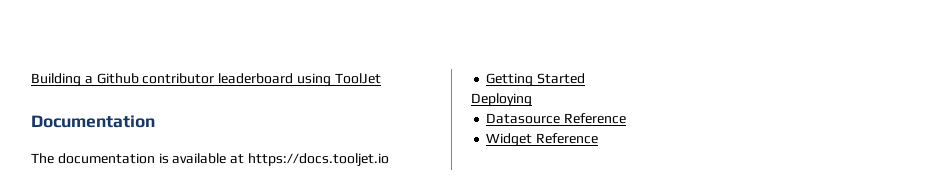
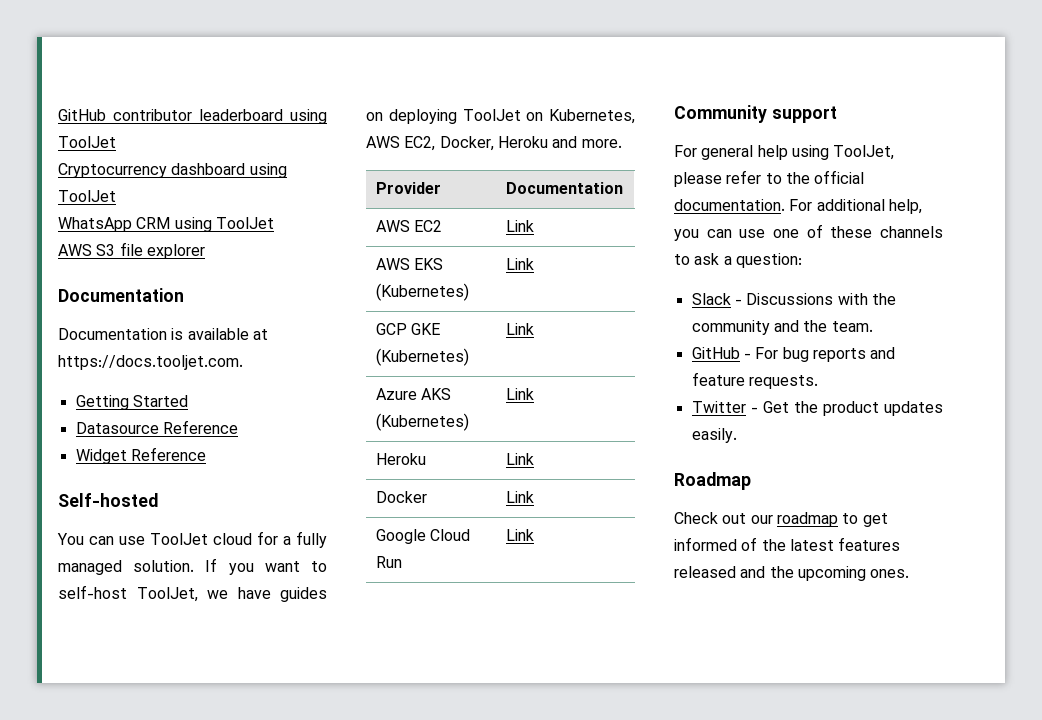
- Building a Github contributor leaderboard using ToolJet
+ GitHub contributor leaderboard using ToolJet
+ Cryptocurrency dashboard using ToolJet
+ WhatsApp CRM using ToolJet
+ AWS S3 file explorer
  Documentation
- The documentation is available at https://docs.tooljet.io
+ Documentation is available at https://docs.tooljet.com.
- Deploying
+ Self-hosted
+ You can use ToolJet cloud for a fully managed solution. If you want to self-host ToolJet, we have guides on deploying ToolJet on Kubernetes, AWS EC2, Docker, Heroku and more.
+ Provider | Documentation
+ AWS EC2 | Link
+ AWS EKS (Kubernetes) | Link
+ GCP GKE (Kubernetes) | Link
+ Azure AKS (Kubernetes) | Link
+ Heroku | Link
+ Docker | Link
+ Google Cloud Run | Link
+ Community support
+ For general help using ToolJet, please refer to the official documentation. For additional help, you can use one of these channels to ask a question:
+ Slack - Discussions with the community and the team.
+ GitHub - For bug reports and feature requests.
+ Twitter - Get the product updates easily.
+ Roadmap
+ Check out our roadmap to get informed of the latest features released and the upcoming ones.

